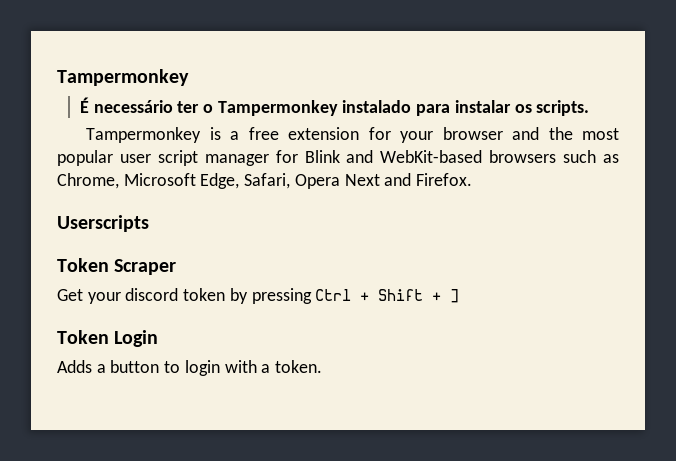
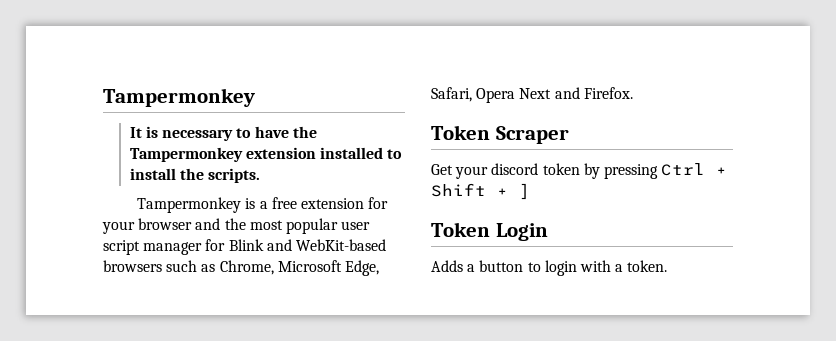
- É necessário ter o Tampermonkey instalado para instalar os scripts.
+ It is necessary to have the Tampermonkey extension installed to install the scripts.
- Userscripts

